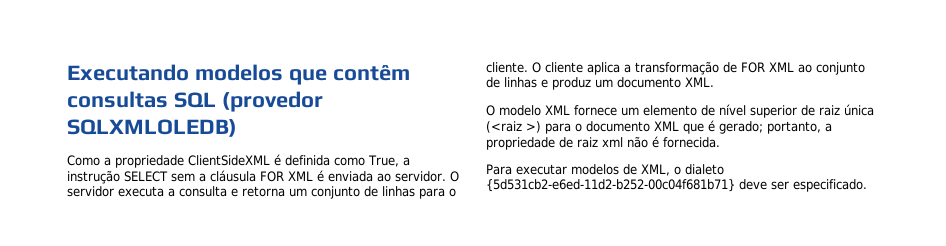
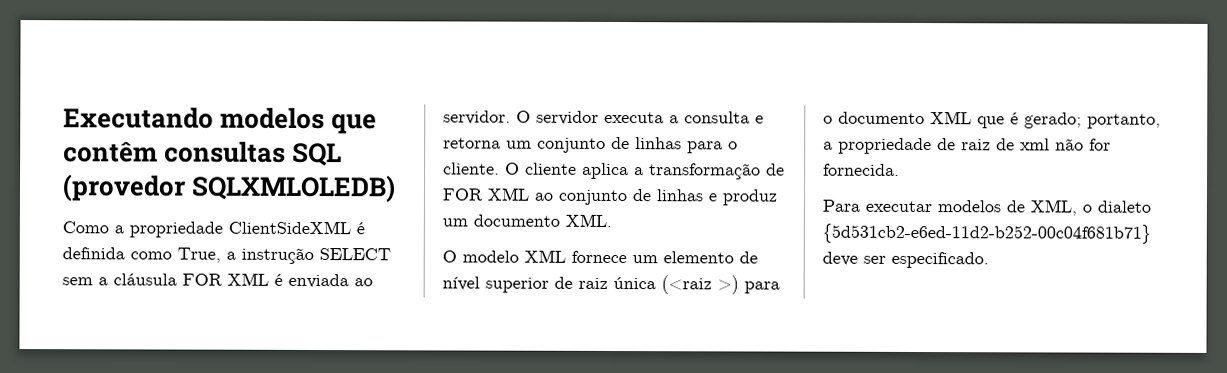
- O modelo XML fornece um elemento de nível superior de raiz única (<raiz >) para o documento XML que é gerado; portanto, a propriedade de raiz xml não é fornecida.
+ O modelo XML fornece um elemento de nível superior de raiz única (<raiz >) para o documento XML que é gerado; portanto, a propriedade de raiz de xml não for fornecida.

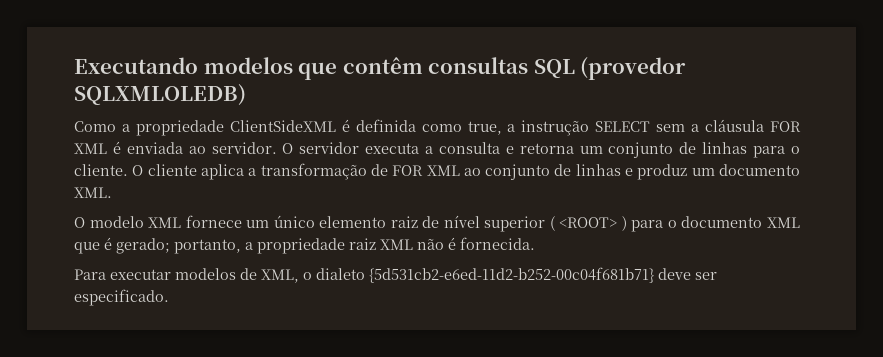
- Como a propriedade ClientSideXML é definida como True, a instrução SELECT sem a cláusula FOR XML é enviada ao servidor.
+ Como a propriedade ClientSideXML é definida como true, a instrução SELECT sem a cláusula FOR XML é enviada ao servidor.
- O modelo XML fornece um elemento de nível superior de raiz única (<raiz >) para o documento XML que é gerado; portanto, a propriedade de raiz de xml não for fornecida.
+ O modelo XML fornece um único elemento raiz de nível superior ( <ROOT> ) para o documento XML que é gerado; portanto, a propriedade raiz XML não é fornecida.

